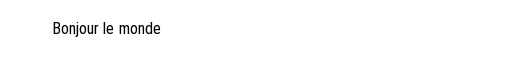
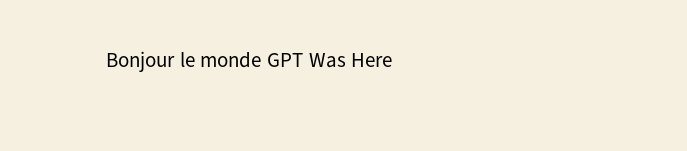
- Bonjour le monde
+ Bonjour le monde GPT Was Here

